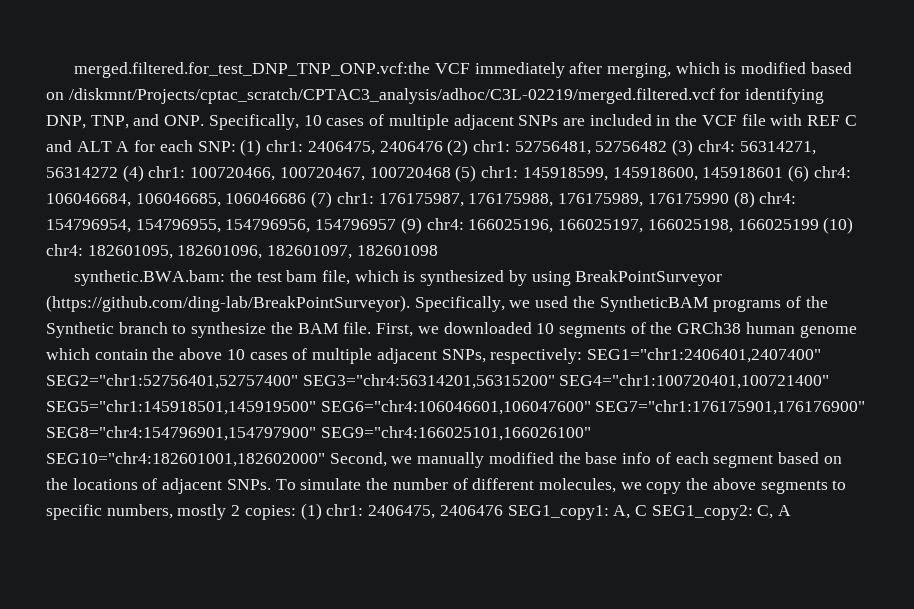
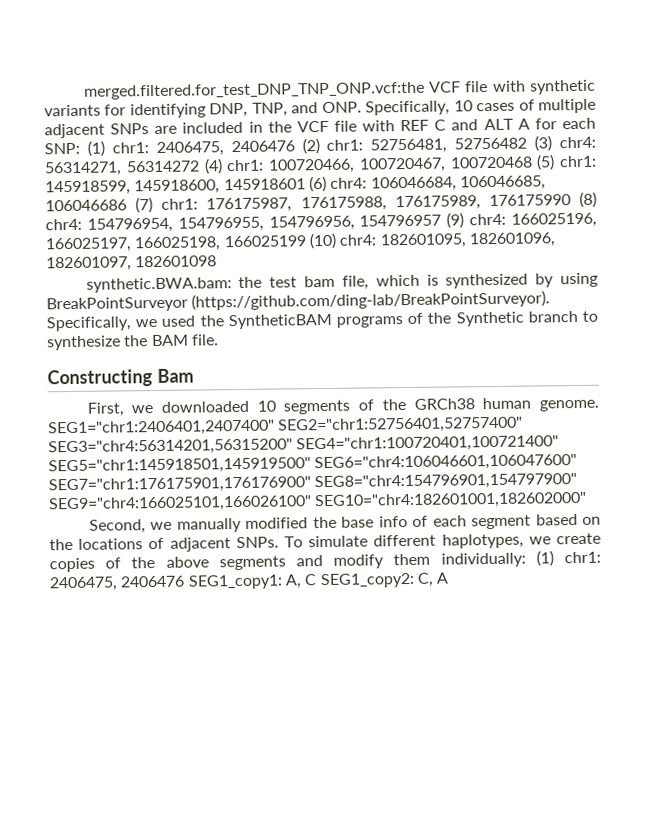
- merged.filtered.for_test_DNP_TNP_ONP.vcf:the VCF immediately after merging, which is modified based on /diskmnt/Projects/cptac_scratch/CPTAC3_analysis/adhoc/C3L-02219/merged.filtered.vcf for identifying DNP, TNP, and ONP. Specifically, 10 cases of multiple adjacent SNPs are included in the VCF file with REF C and ALT A for each SNP:
+ merged.filtered.for_test_DNP_TNP_ONP.vcf:the VCF file with synthetic variants for identifying DNP, TNP, and ONP. Specifically, 10 cases of multiple adjacent SNPs are included in the VCF file with REF C and ALT A for each SNP:
- the test bam file, which is synthesized by using BreakPointSurveyor (https://github.com/ding-lab/BreakPointSurveyor). Specifically, we used the SyntheticBAM programs of the Synthetic branch to synthesize the BAM file. First, we downloaded 10 segments of the GRCh38 human genome which contain the above 10 cases of multiple adjacent SNPs, respectively:
+ the test bam file, which is synthesized by using BreakPointSurveyor (https://github.com/ding-lab/BreakPointSurveyor). Specifically, we used the SyntheticBAM programs of the Synthetic branch to synthesize the BAM file.
+ Constructing Bam
+ First, we downloaded 10 segments of the GRCh38 human genome.
- SEG1="chr1:2406401,2407400" SEG2="chr1:52756401,52757400" SEG3="chr4:56314201,56315200" SEG4="chr1:100720401,100721400" SEG5="chr1:145918501,145919500" SEG6="chr4:106046601,106047600" SEG7="chr1:176175901,176176900" SEG8="chr4:154796901,154797900" SEG9="chr4:166025101,166026100" SEG10="chr4:182601001,182602000" Second, we manually modified the base info of each segment based on the locations of adjacent SNPs.
+ SEG1="chr1:2406401,2407400" SEG2="chr1:52756401,52757400" SEG3="chr4:56314201,56315200" SEG4="chr1:100720401,100721400" SEG5="chr1:145918501,145919500" SEG6="chr4:106046601,106047600" SEG7="chr1:176175901,176176900" SEG8="chr4:154796901,154797900" SEG9="chr4:166025101,166026100" SEG10="chr4:182601001,182602000"
+ Second, we manually modified the base info of each segment based on the locations of adjacent SNPs.
- To simulate the number of different molecules, we copy the above segments to specific numbers, mostly 2 copies: (1) chr1: 2406475, 2406476 SEG1_copy1: A, C SEG1_copy2: C, A
+ To simulate different haplotypes, we create copies of the above segments and modify them individually: (1) chr1: 2406475, 2406476 SEG1_copy1: A, C SEG1_copy2: C, A

